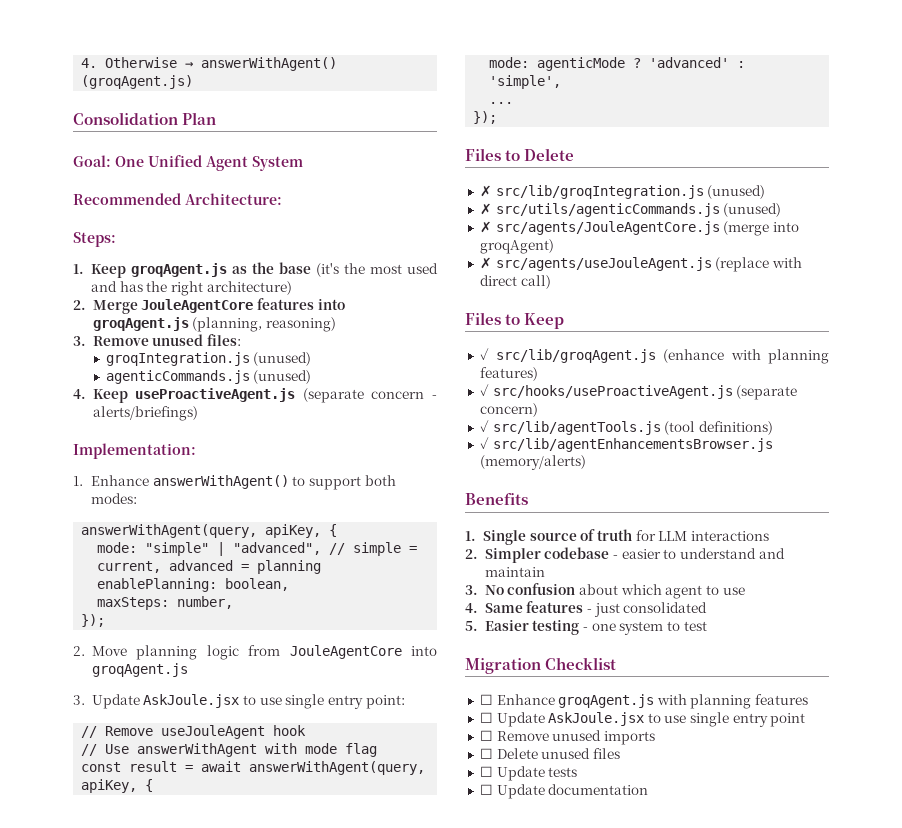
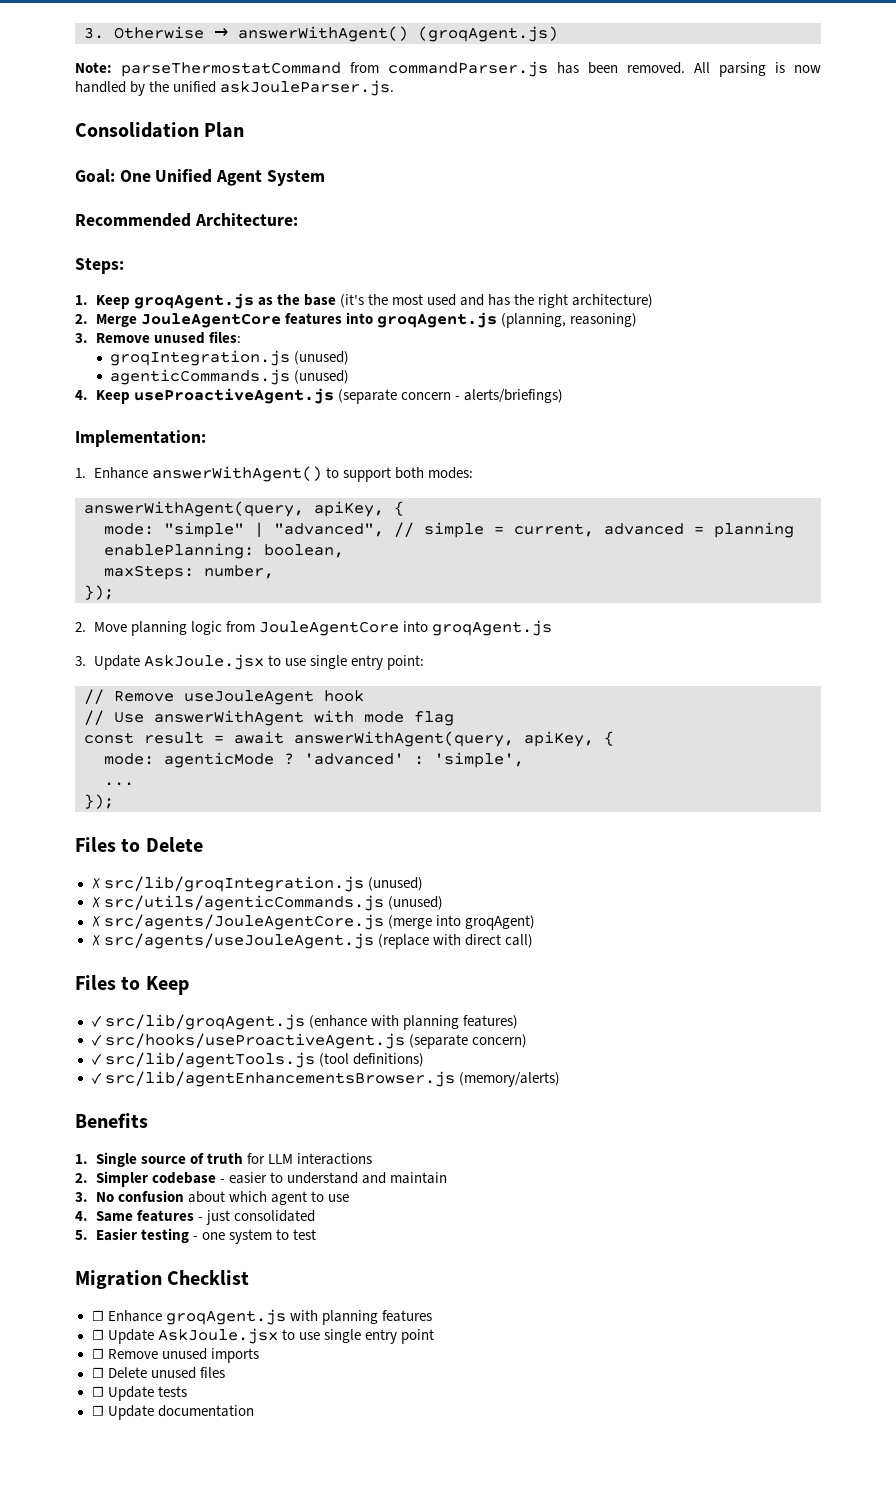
- 4. Otherwise → answerWithAgent() (groqAgent.js)
+ 3. Otherwise → answerWithAgent() (groqAgent.js)
+ Note: parseThermostatCommand from commandParser.js has been removed. All parsing is now handled by the unified askJouleParser.js.

